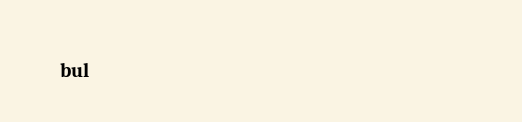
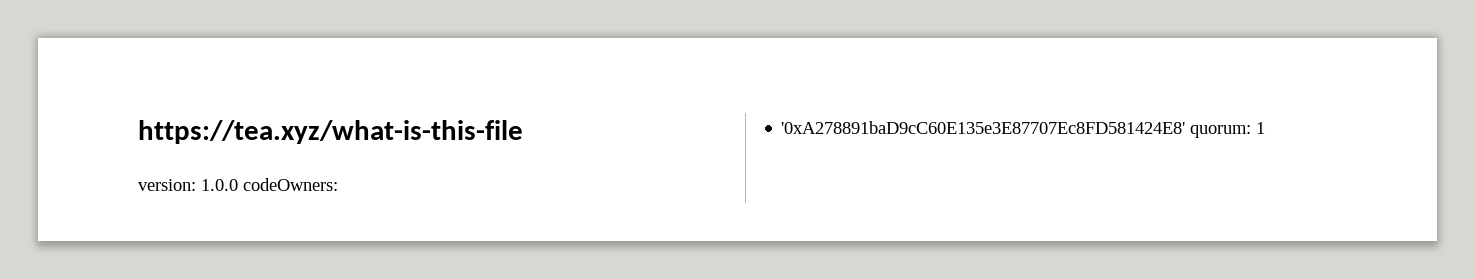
- bul
+ https://tea.xyz/what-is-this-file
+ version: 1.0.0 codeOwners:
+ '0xA278891baD9cC60E135e3E87707Ec8FD581424E8' quorum: 1

